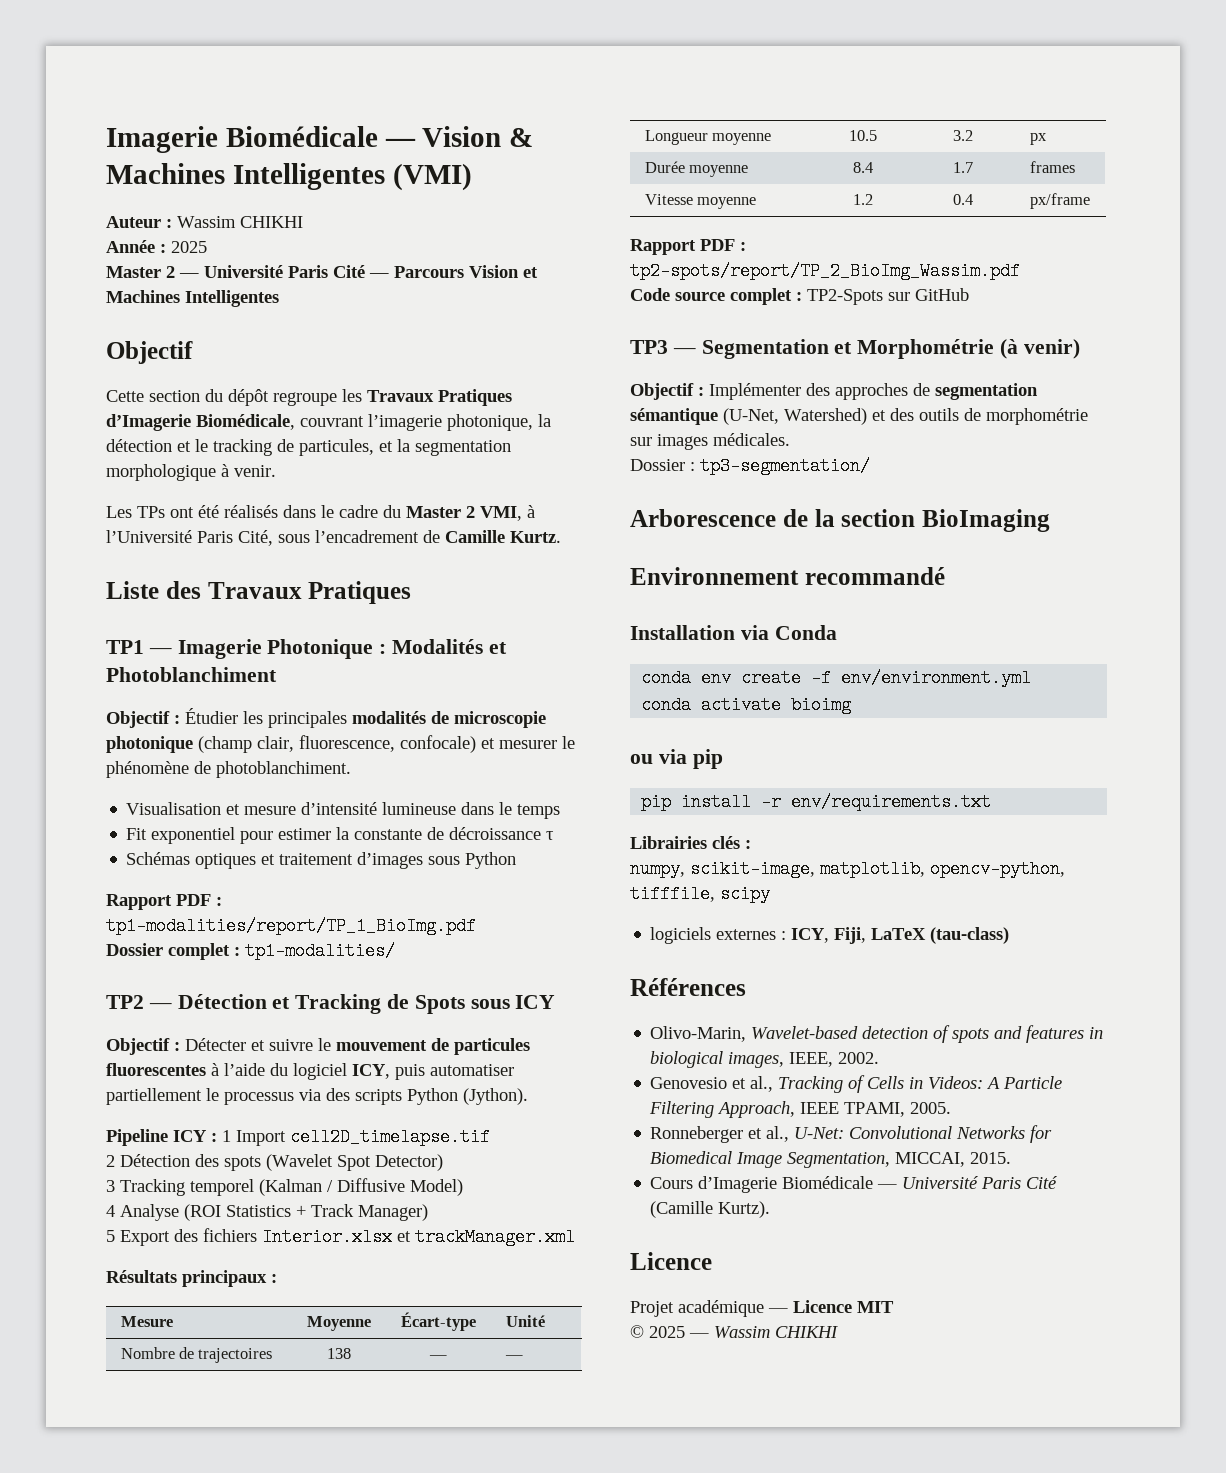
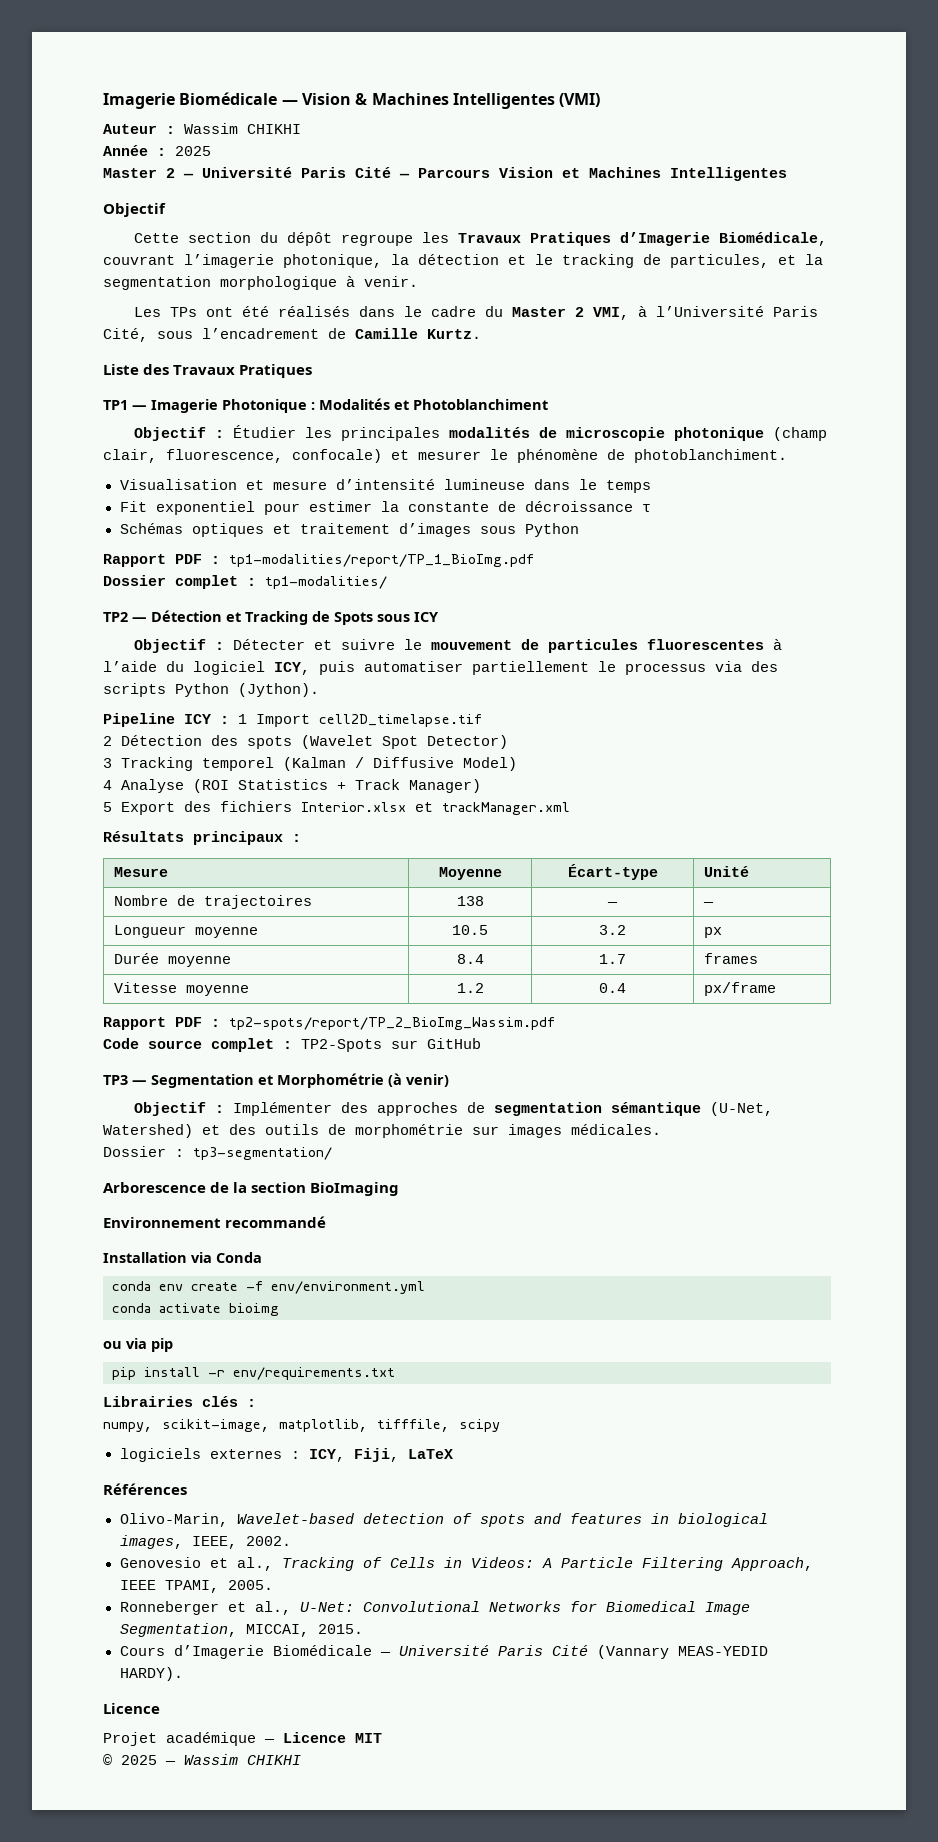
- numpy, scikit-image, matplotlib, opencv-python, tifffile, scipy
+ numpy, scikit-image, matplotlib, tifffile, scipy
- logiciels externes : ICY, Fiji, LaTeX (tau-class)
+ logiciels externes : ICY, Fiji, LaTeX
- Cours d’Imagerie Biomédicale — Université Paris Cité (Camille Kurtz).
+ Cours d’Imagerie Biomédicale — Université Paris Cité (Vannary MEAS-YEDID HARDY).

